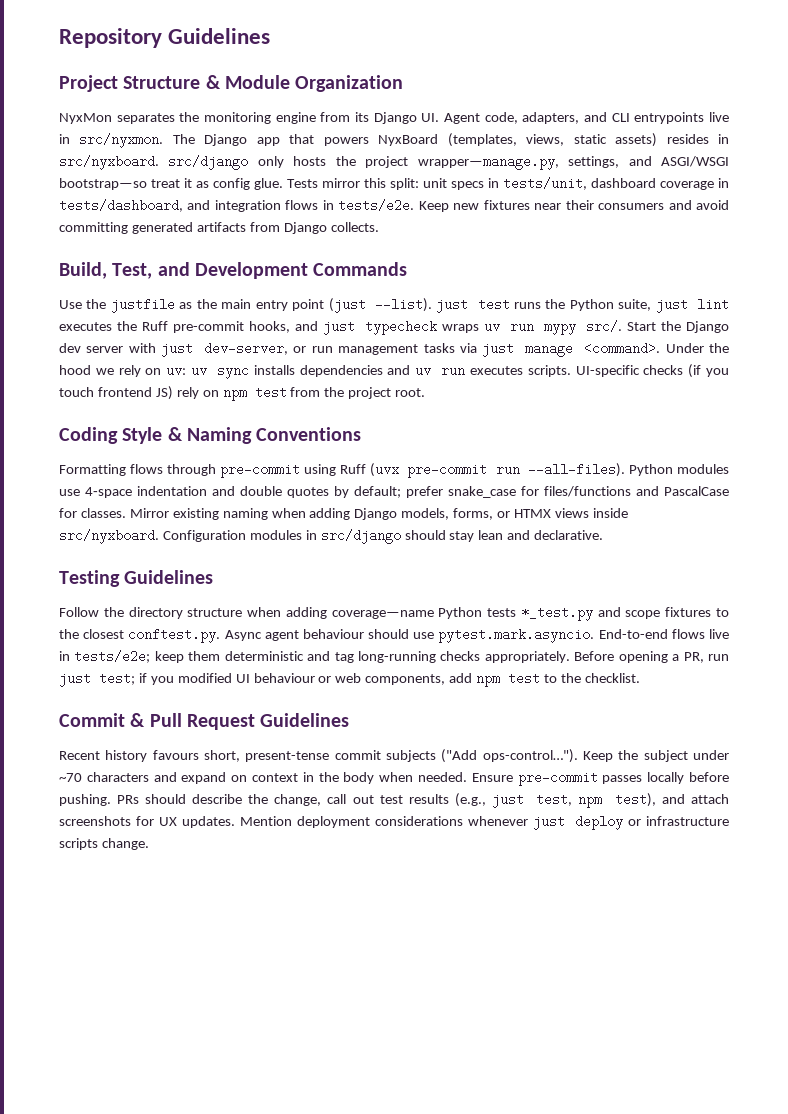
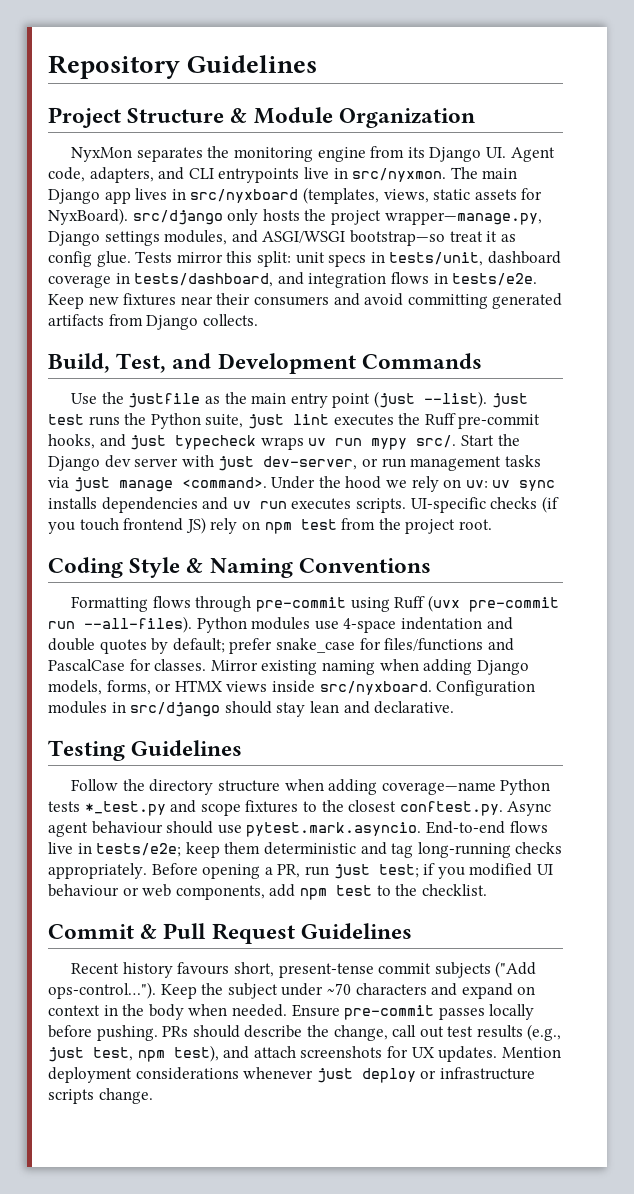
- The Django app that powers NyxBoard (templates, views, static assets) resides in src/nyxboard. src/django only hosts the project wrapper—manage.py, settings, and ASGI/WSGI bootstrap—so treat it as config glue.
+ The main Django app lives in src/nyxboard (templates, views, static assets for NyxBoard). src/django only hosts the project wrapper—manage.py, Django settings modules, and ASGI/WSGI bootstrap—so treat it as config glue.

